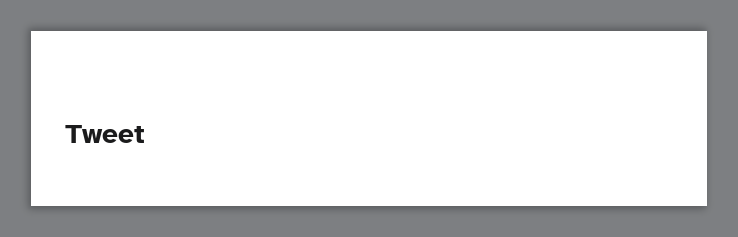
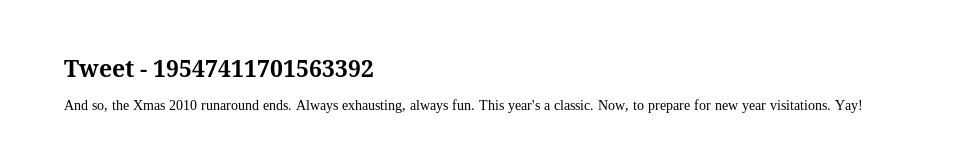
- Tweet
+ Tweet - 19547411701563392
+ And so, the Xmas 2010 runaround ends. Always exhausting, always fun. This year's a classic. Now, to prepare for new year visitations. Yay!

